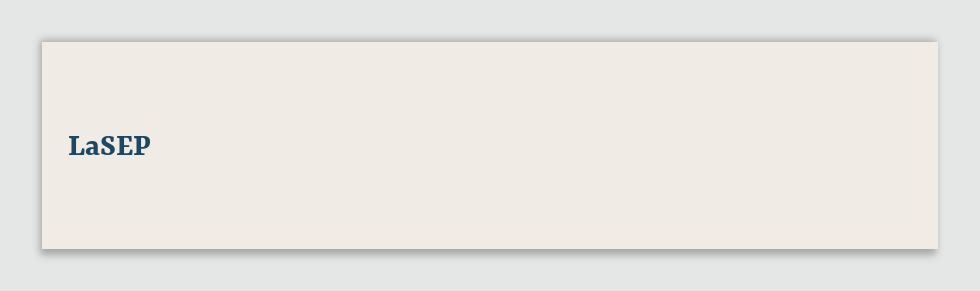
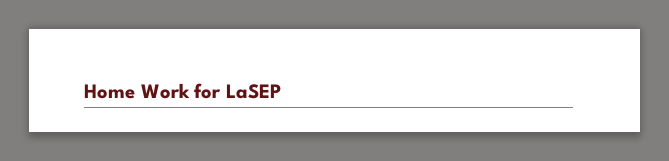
- LaSEP
+ Home Work for LaSEP

